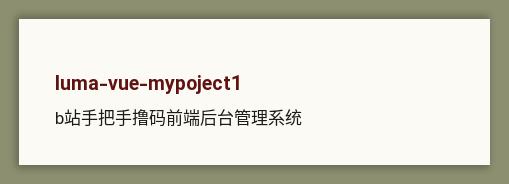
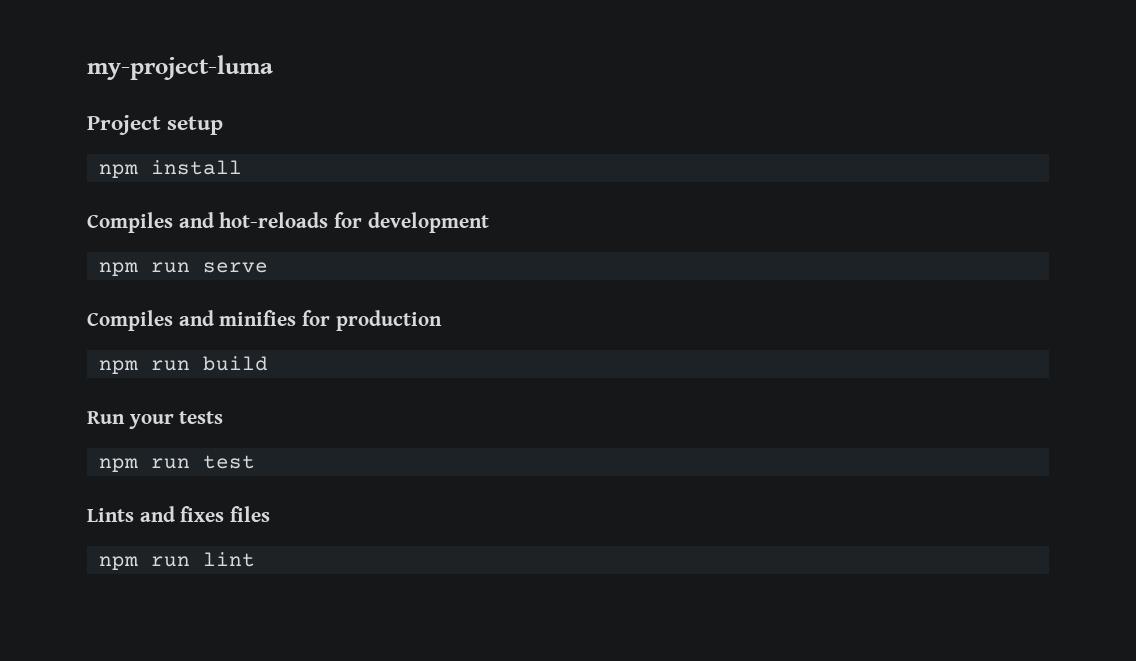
- luma-vue-mypoject1
- b站手把手撸码前端后台管理系统
+ my-project-luma
+ Project setup
+ npm install
+ Compiles and hot-reloads for development
+ npm run serve
+ Compiles and minifies for production
+ npm run build
+ Run your tests
+ npm run test
+ Lints and fixes files
+ npm run lint

